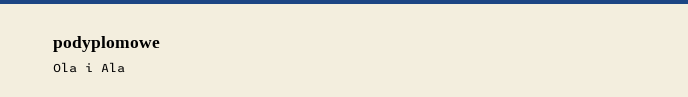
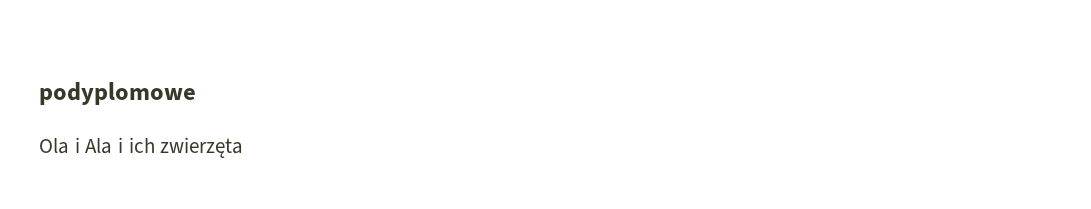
- Ola i Ala
+ Ola i Ala i ich zwierzęta

